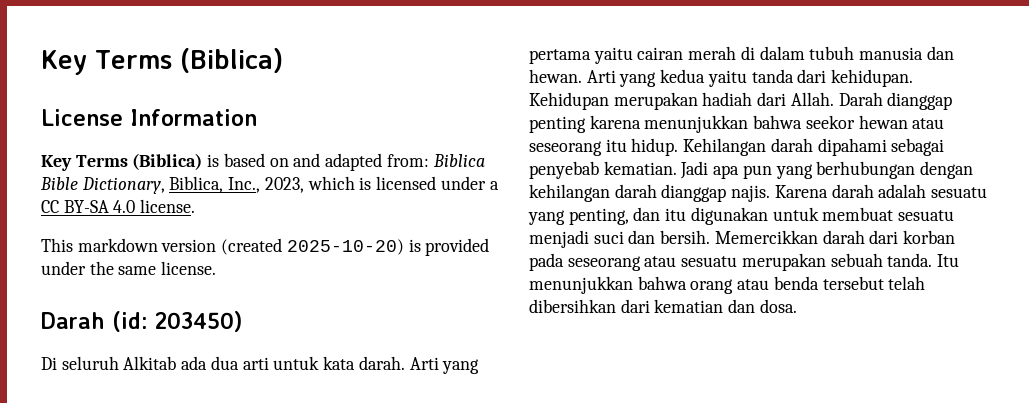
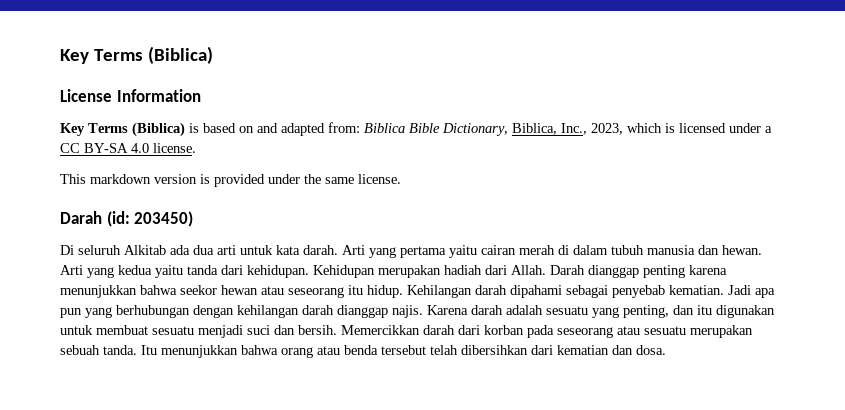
- This markdown version (created 2025-10-20) is provided under the same license.
+ This markdown version is provided under the same license.

